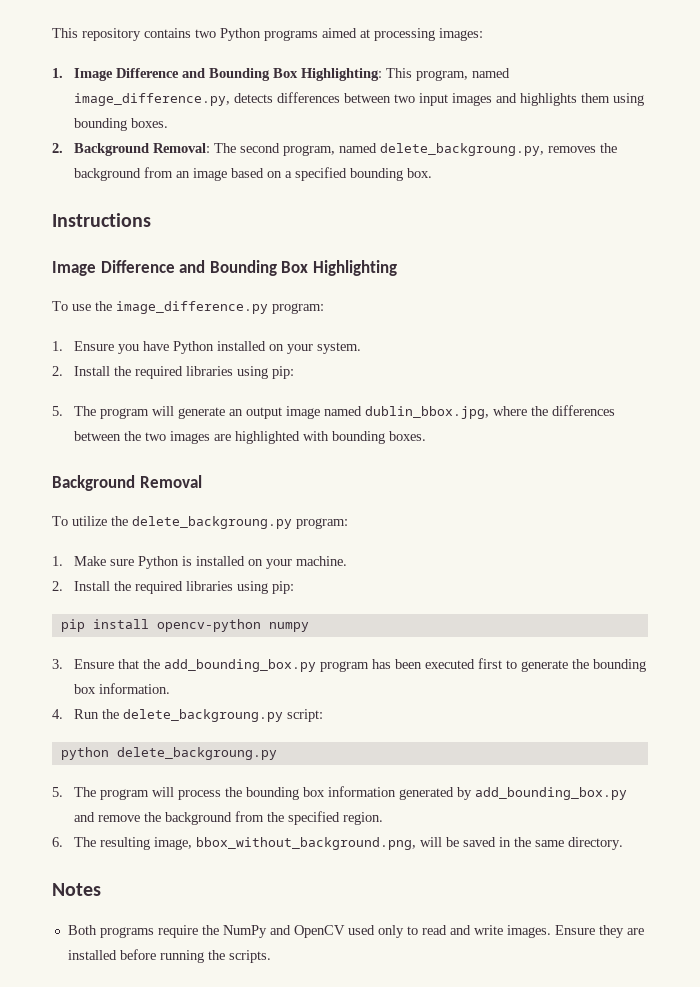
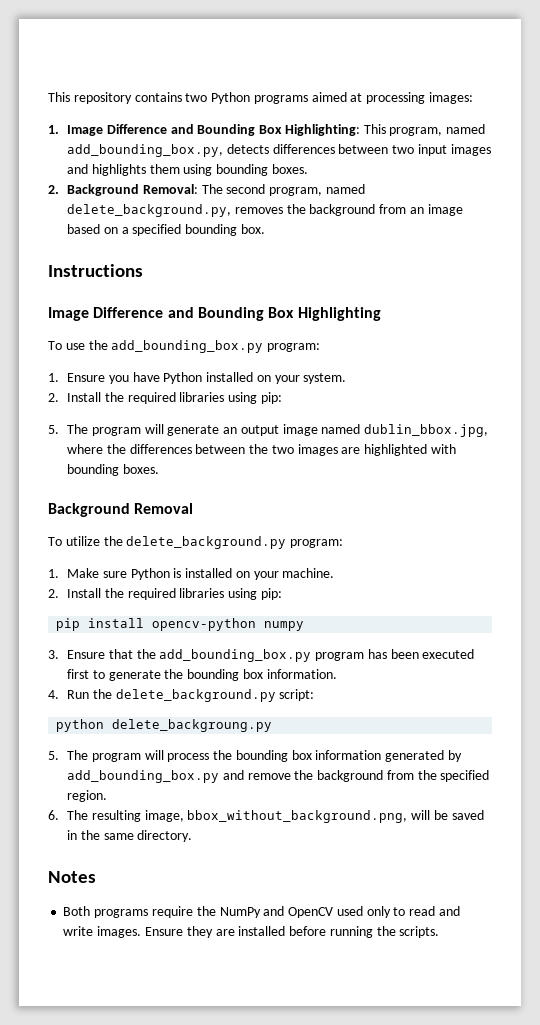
- 1. Image Difference and Bounding Box Highlighting: This program, named image_difference.py, detects differences between two input images and highlights them using bounding boxes.
+ 1. Image Difference and Bounding Box Highlighting: This program, named add_bounding_box.py, detects differences between two input images and highlights them using bounding boxes.
- 2. Background Removal: The second program, named delete_backgroung.py, removes the background from an image based on a specified bounding box.
+ 2. Background Removal: The second program, named delete_background.py, removes the background from an image based on a specified bounding box.
- To use the image_difference.py program:
+ To use the add_bounding_box.py program:
- To utilize the delete_backgroung.py program:
+ To utilize the delete_background.py program:
- 4. Run the delete_backgroung.py script:
+ 4. Run the delete_background.py script:

